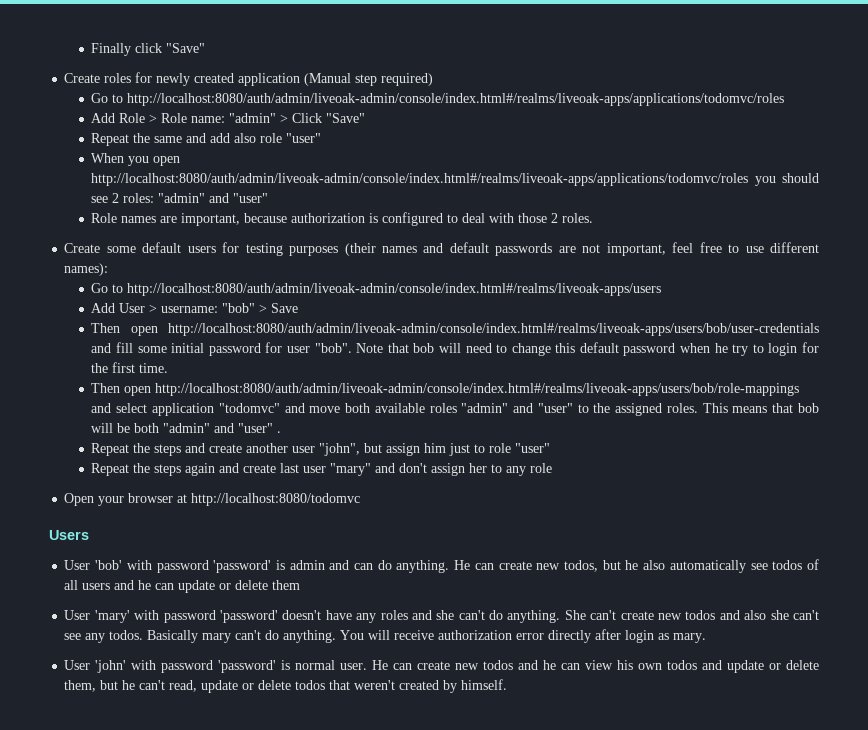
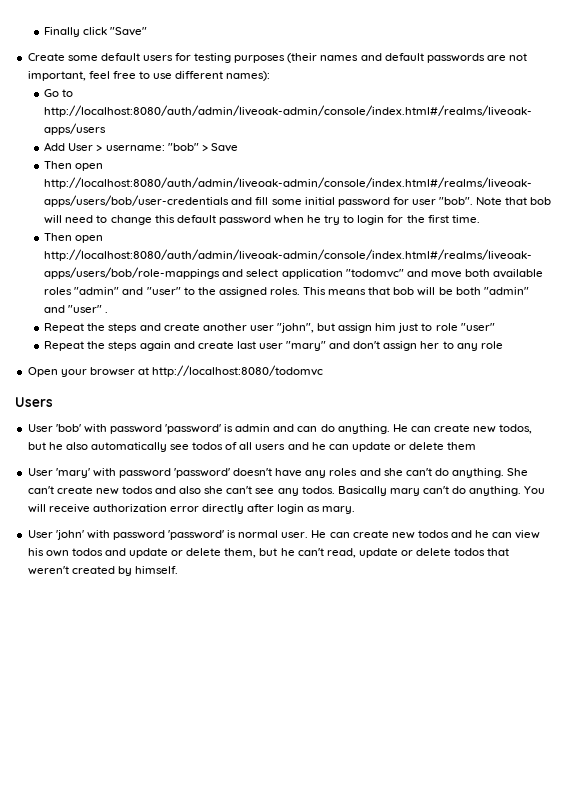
- Create roles for newly created application (Manual step required)
- Go to http://localhost:8080/auth/admin/liveoak-admin/console/index.html#/realms/liveoak-apps/applications/todomvc/roles
- Add Role > Role name: "admin" > Click "Save"
- Repeat the same and add also role "user"
- When you open http://localhost:8080/auth/admin/liveoak-admin/console/index.html#/realms/liveoak-apps/applications/todomvc/roles you should see 2 roles: "admin" and "user"
- Role names are important, because authorization is configured to deal with those 2 roles.

